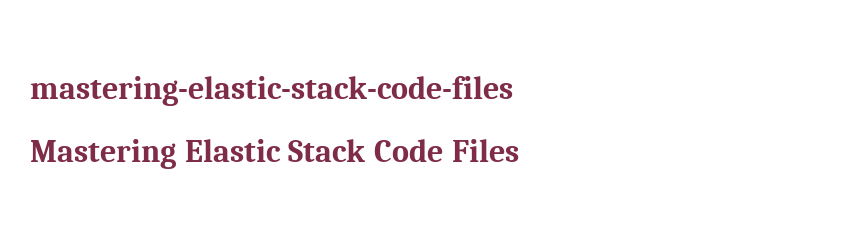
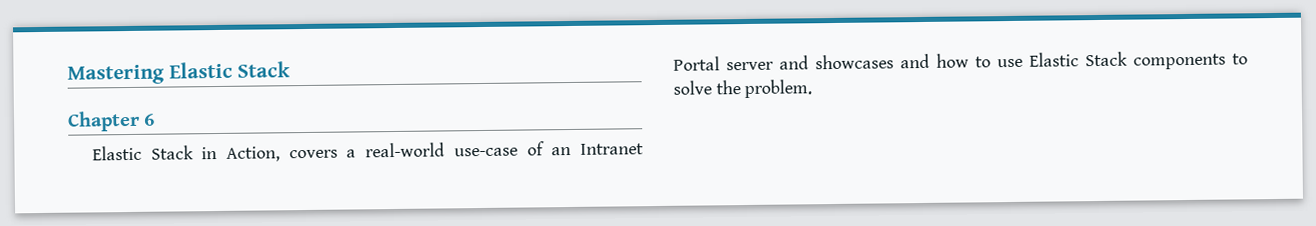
- mastering-elastic-stack-code-files
- Mastering Elastic Stack Code Files
+ Mastering Elastic Stack
+ Chapter 6
+ Elastic Stack in Action, covers a real-world use-case of an Intranet Portal server and showcases and how to use Elastic Stack components to solve the problem.

